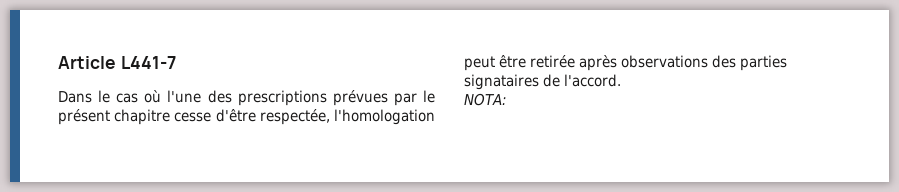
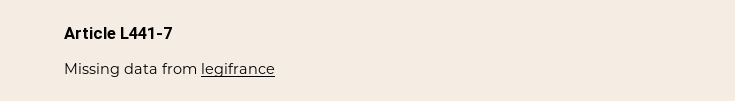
- Dans le cas où l'une des prescriptions prévues par le présent chapitre cesse d'être respectée, l'homologation peut être retirée après observations des parties signataires de l'accord.
- NOTA:
+ Missing data from legifrance

